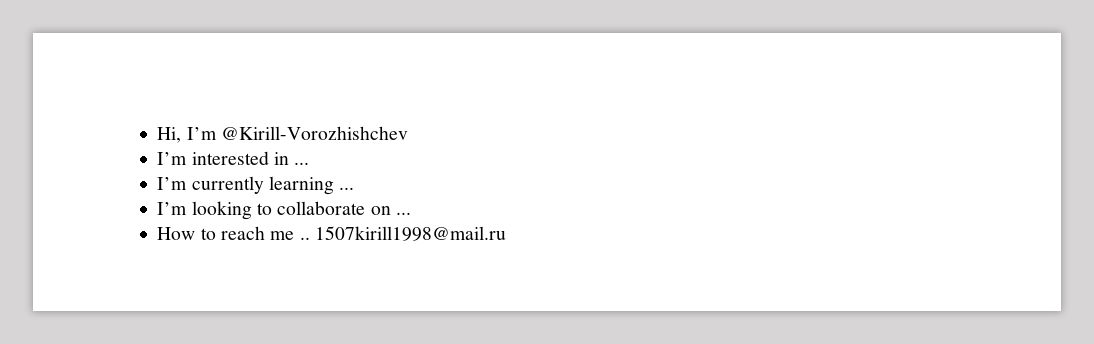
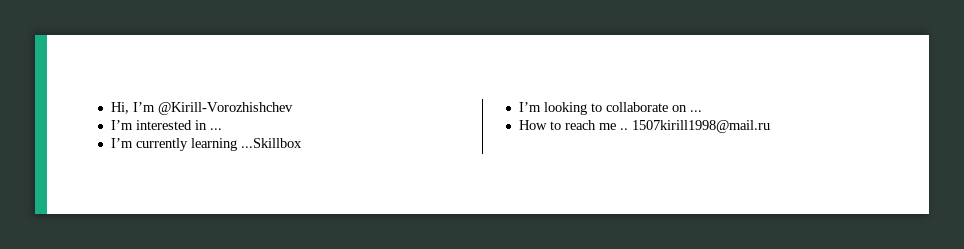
- I’m currently learning ...
+ I’m currently learning ...Skillbox

